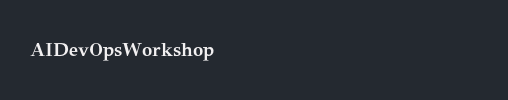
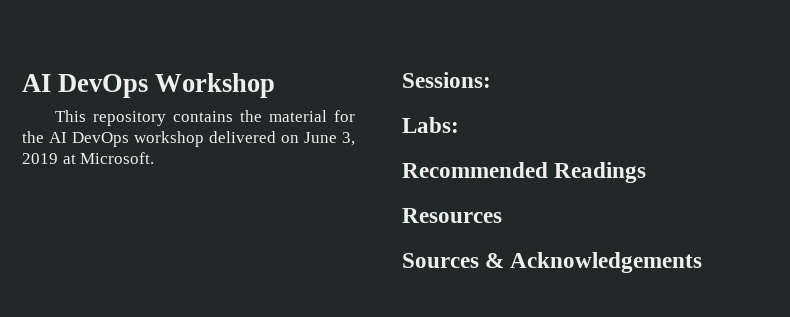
- AIDevOpsWorkshop
+ AI DevOps Workshop
+ This repository contains the material for the AI DevOps workshop delivered on June 3, 2019 at Microsoft.
+ Sessions:
+ Labs:
+ Recommended Readings
+ Resources
+ Sources & Acknowledgements

